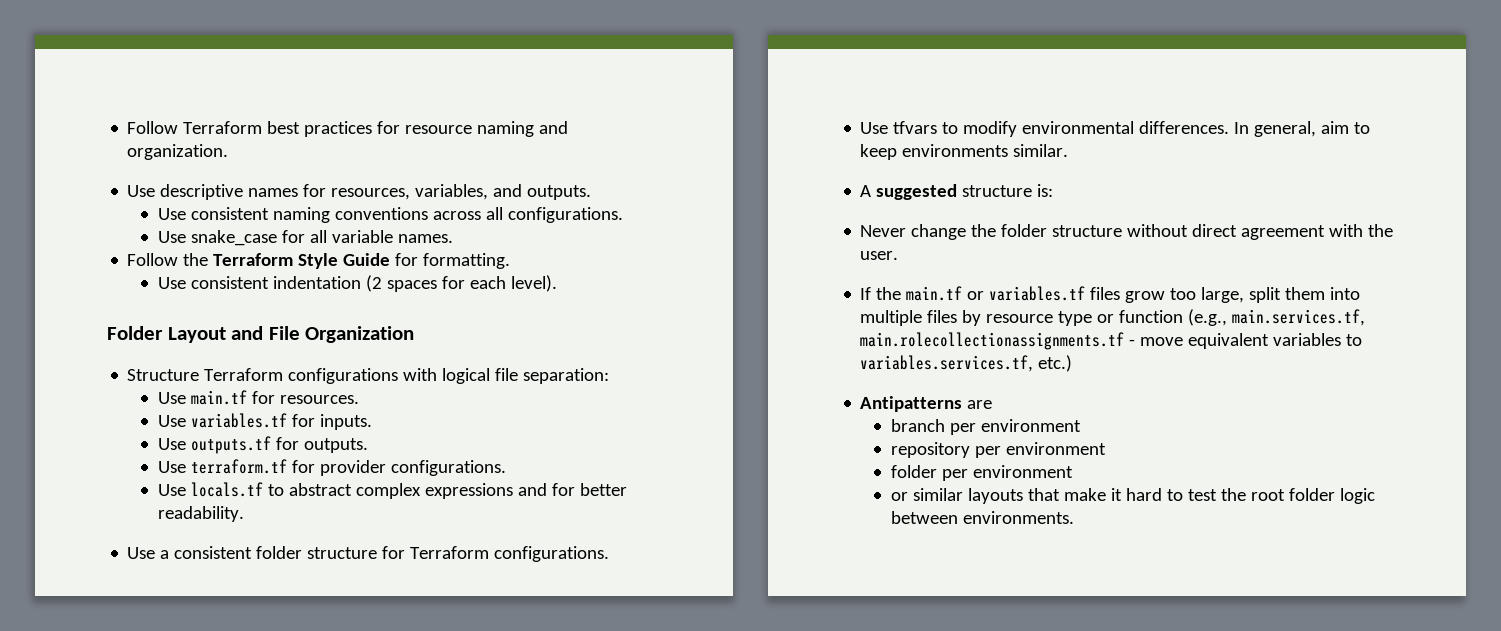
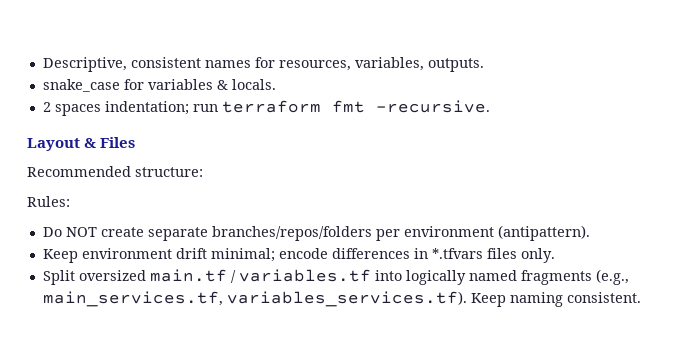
- Follow Terraform best practices for resource naming and organization.
- Use descriptive names for resources, variables, and outputs.
- Use consistent naming conventions across all configurations.
- Use snake_case for all variable names.
- Follow the Terraform Style Guide for formatting.
- Use consistent indentation (2 spaces for each level).
- Folder Layout and File Organization
- Structure Terraform configurations with logical file separation:
- Use main.tf for resources.
- Use variables.tf for inputs.
- Use outputs.tf for outputs.
- Use terraform.tf for provider configurations.
- Use locals.tf to abstract complex expressions and for better readability.
- Use a consistent folder structure for Terraform configurations.
- Use tfvars to modify environmental differences. In general, aim to keep environments similar.
- A suggested structure is:
- Never change the folder structure without direct agreement with the user.
- If the main.tf or variables.tf files grow too large, split them into multiple files by resource type or function (e.g., main.services.tf, main.rolecollectionassignments.tf - move equivalent variables to variables.services.tf, etc.)
- Antipatterns are
- branch per environment
- repository per environment
- folder per environment
- or similar layouts that make it hard to test the root folder logic between environments.
+ Descriptive, consistent names for resources, variables, outputs.
+ snake_case for variables & locals.
+ 2 spaces indentation; run terraform fmt -recursive.
+ Layout & Files
+ Recommended structure:
+ Rules:
+ Do NOT create separate branches/repos/folders per environment (antipattern).
+ Keep environment drift minimal; encode differences in *.tfvars files only.
+ Split oversized main.tf / variables.tf into logically named fragments (e.g., main_services.tf, variables_services.tf). Keep naming consistent.

